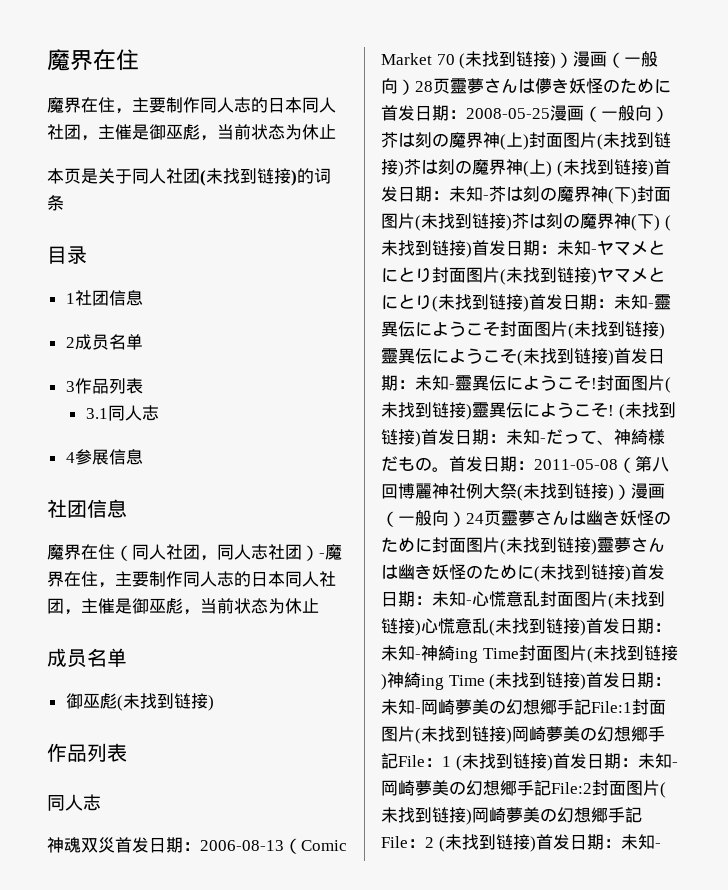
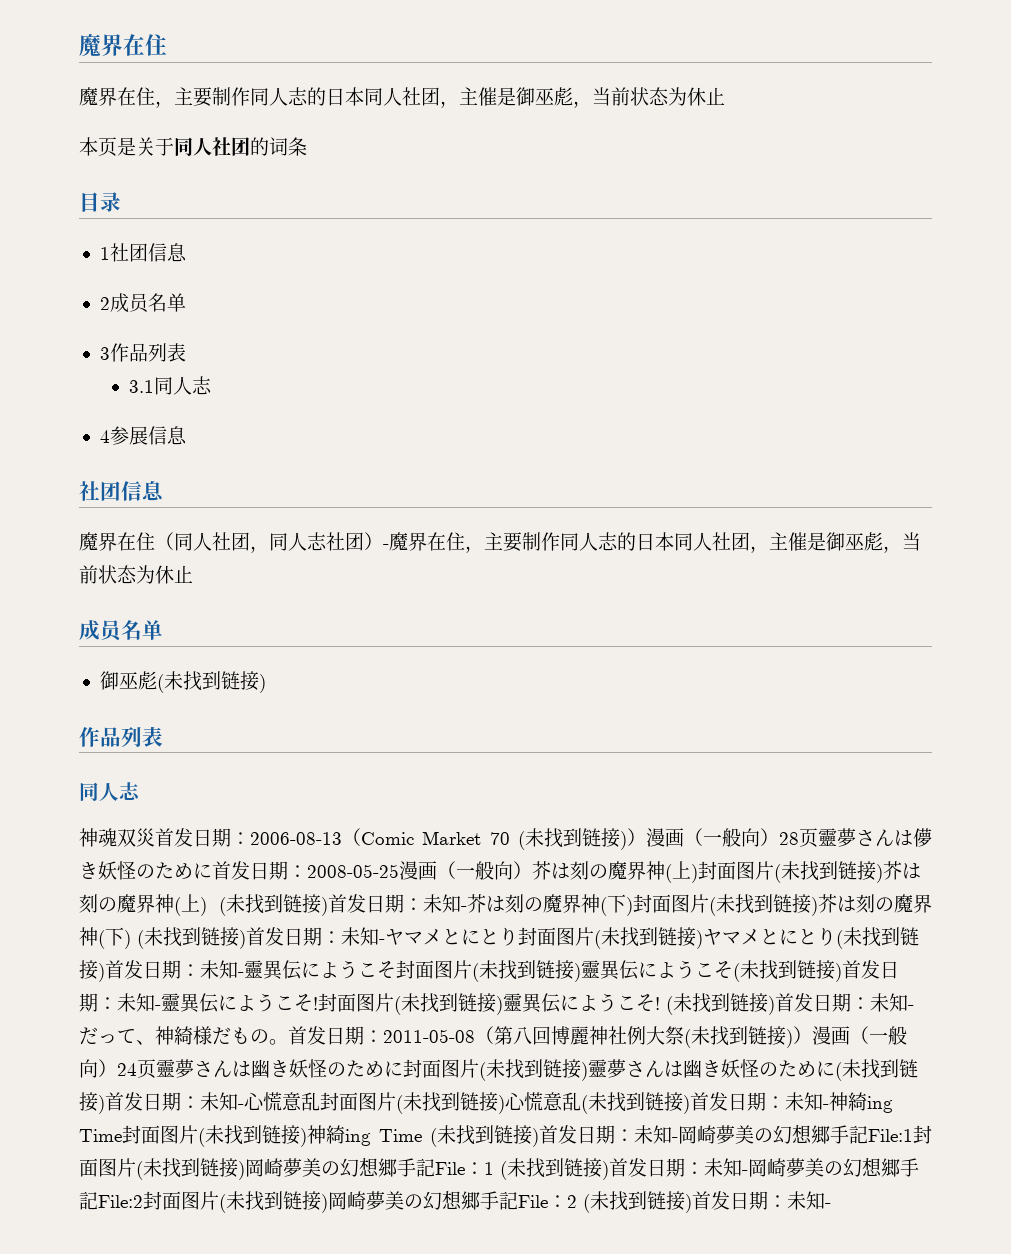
- 本页是关于同人社团(未找到链接)的词条
+ 本页是关于同人社团的词条

